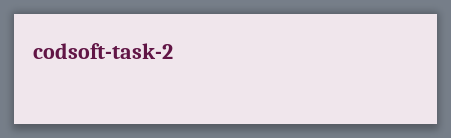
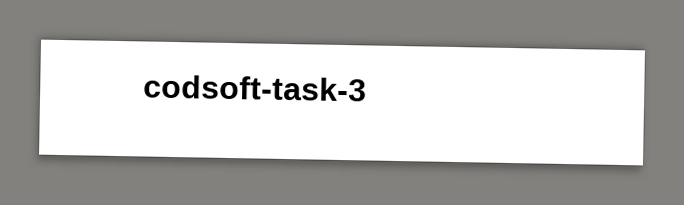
- codsoft-task-2
+ codsoft-task-3

